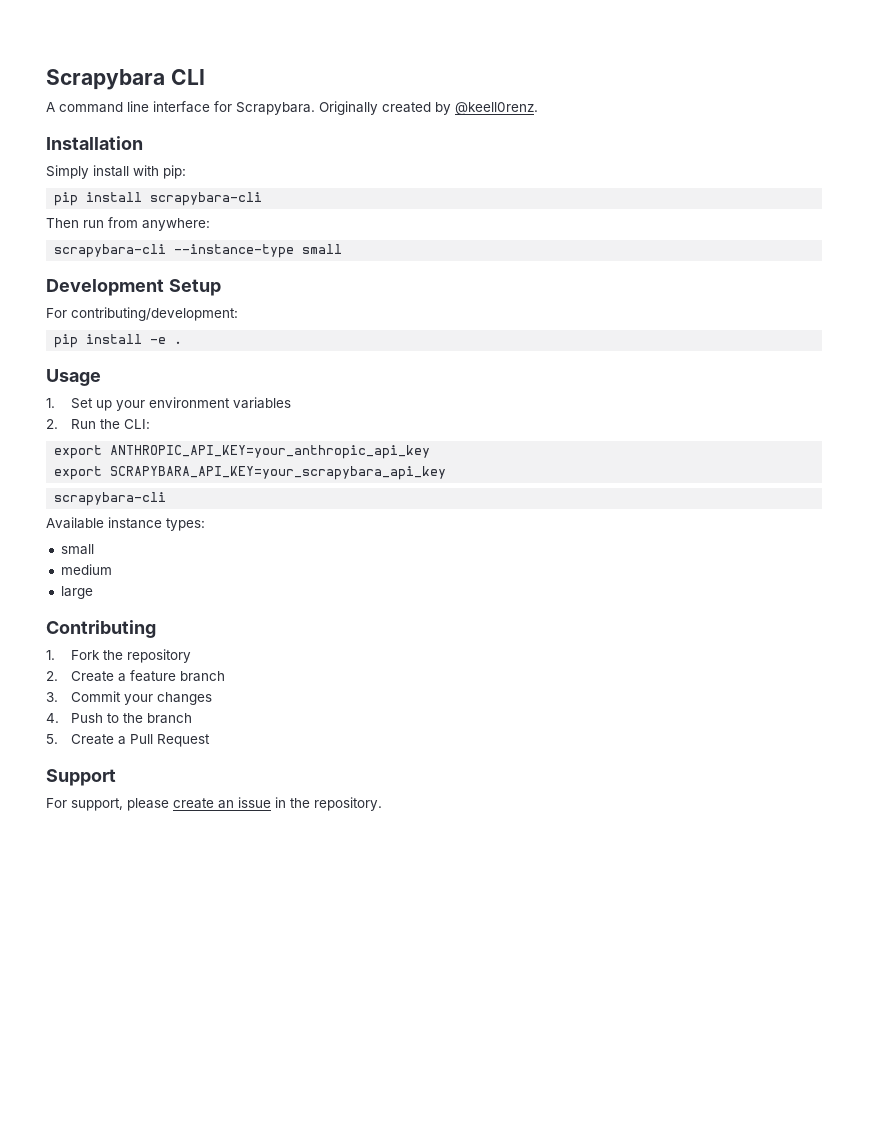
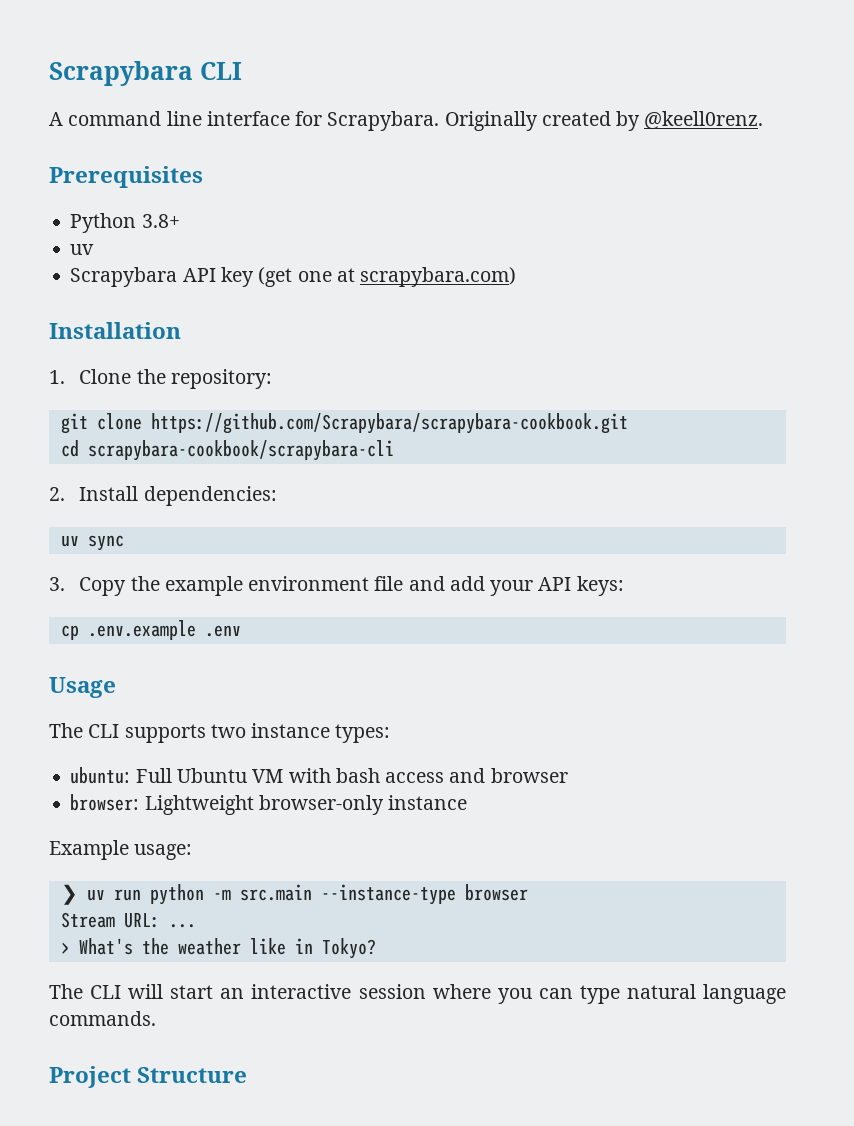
+ Prerequisites
+ Python 3.8+
+ uv
+ Scrapybara API key (get one at scrapybara.com)
  Installation
- Simply install with pip:
- pip install scrapybara-cli
- Then run from anywhere:
- scrapybara-cli --instance-type small
- Development Setup
- For contributing/development:
- pip install -e .
+ 1. Clone the repository:
+ git clone https://github.com/Scrapybara/scrapybara-cookbook.git
+ cd scrapybara-cookbook/scrapybara-cli
+ 2. Install dependencies:
+ uv sync
+ 3. Copy the example environment file and add your API keys:
+ cp .env.example .env
  Usage
- 1. Set up your environment variables
- 2. Run the CLI:
- export ANTHROPIC_API_KEY=your_anthropic_api_key
- export SCRAPYBARA_API_KEY=your_scrapybara_api_key
- scrapybara-cli
- Available instance types:
- small
- medium
- large
- Contributing
- 1. Fork the repository
- 2. Create a feature branch
- 3. Commit your changes
- 4. Push to the branch
- 5. Create a Pull Request
- Support
- For support, please create an issue in the repository.
+ The CLI supports two instance types:
+ ubuntu: Full Ubuntu VM with bash access and browser
+ browser: Lightweight browser-only instance
+ Example usage:
+ ❯ uv run python -m src.main --instance-type browser
+ Stream URL: ...
+ > What's the weather like in Tokyo?
+ The CLI will start an interactive session where you can type natural language commands.
+ Project Structure

